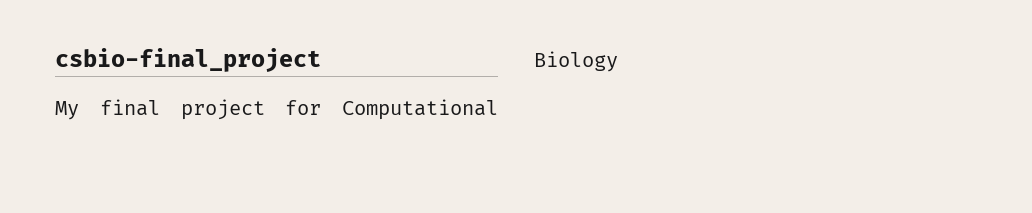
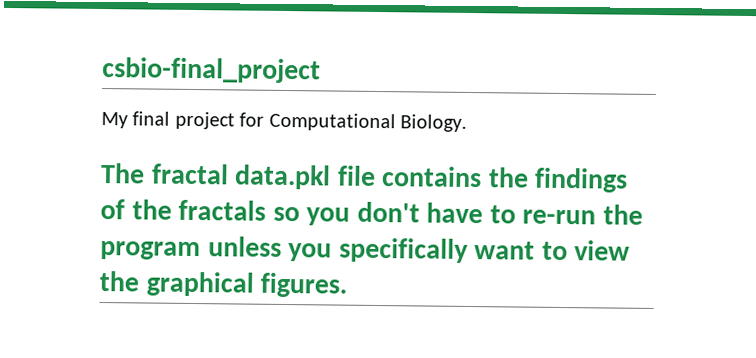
- My final project for Computational Biology
+ My final project for Computational Biology.
+ The fractal data.pkl file contains the findings of the fractals so you don't have to re-run the program unless you specifically want to view the graphical figures.

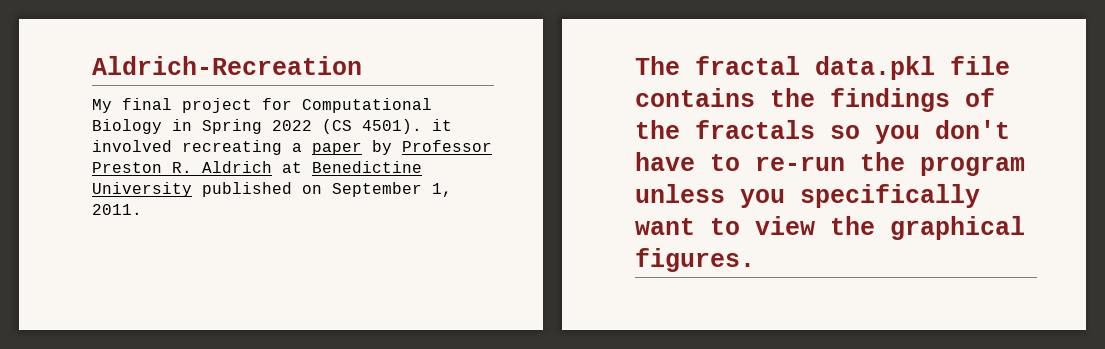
- csbio-final_project
+ Aldrich-Recreation
- My final project for Computational Biology.
+ My final project for Computational Biology in Spring 2022 (CS 4501). it involved recreating a paper by Professor Preston R. Aldrich at Benedictine University published on September 1, 2011.

